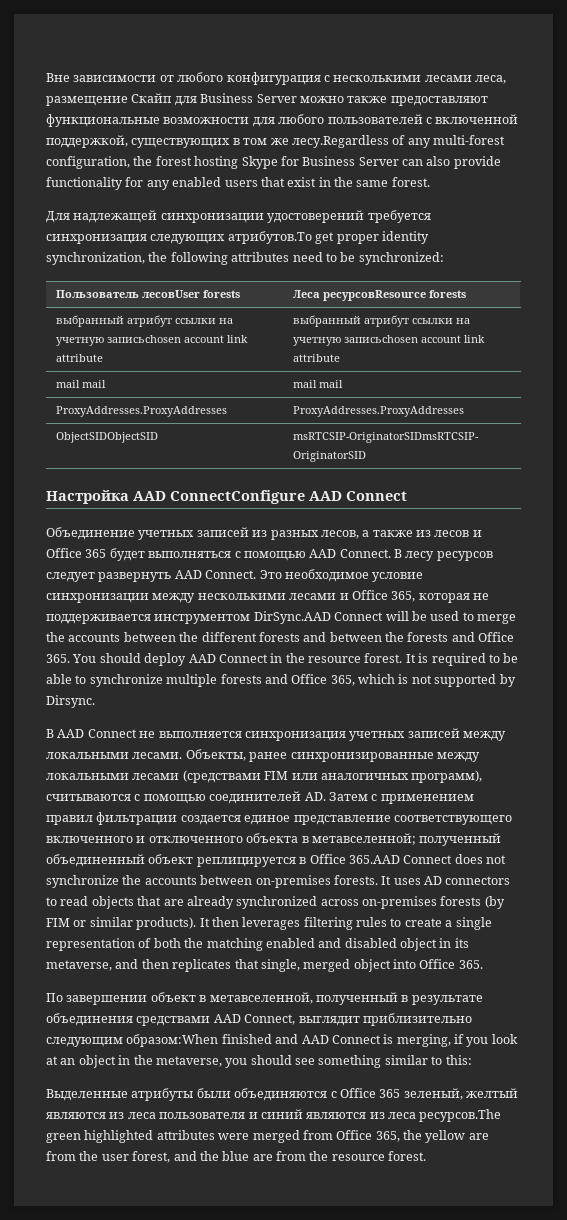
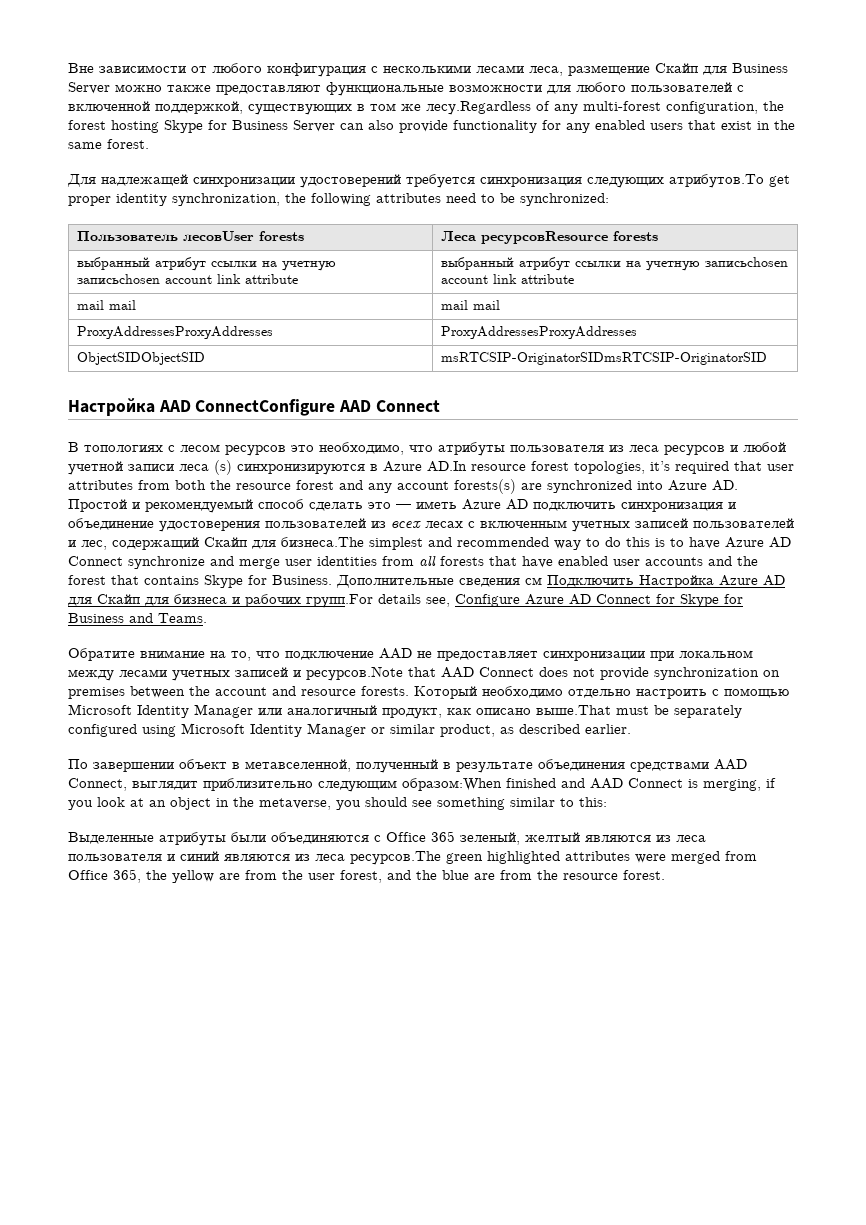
- ProxyAddresses.ProxyAddresses | ProxyAddresses.ProxyAddresses
+ ProxyAddressesProxyAddresses | ProxyAddressesProxyAddresses
- Объединение учетных записей из разных лесов, а также из лесов и Office 365 будет выполняться с помощью AAD Connect. В лесу ресурсов следует развернуть AAD Connect. Это необходимое условие синхронизации между несколькими лесами и Office 365, которая не поддерживается инструментом DirSync.AAD Connect will be used to merge the accounts between the different forests and between the forests and Office 365. You should deploy AAD Connect in the resource forest. It is required to be able to synchronize multiple forests and Office 365, which is not supported by Dirsync.
- В AAD Connect не выполняется синхронизация учетных записей между локальными лесами. Объекты, ранее синхронизированные между локальными лесами (средствами FIM или аналогичных программ), считываются с помощью соединителей AD. Затем с применением правил фильтрации создается единое представление соответствующего включенного и отключенного объекта в метавселенной; полученный объединенный объект реплицируется в Office 365.AAD Connect does not synchronize the accounts between on-premises forests. It uses AD connectors to read objects that are already synchronized across on-premises forests (by FIM or similar products). It then leverages filtering rules to create a single representation of both the matching enabled and disabled object in its metaverse, and then replicates that single, merged object into Office 365.
+ В топологиях с лесом ресурсов это необходимо, что атрибуты пользователя из леса ресурсов и любой учетной записи леса (s) синхронизируются в Azure AD.In resource forest topologies, it’s required that user attributes from both the resource forest and any account forests(s) are synchronized into Azure AD. Простой и рекомендуемый способ сделать это — иметь Azure AD подключить синхронизация и объединение удостоверения пользователей из всех лесах с включенным учетных записей пользователей и лес, содержащий Скайп для бизнеса.The simplest and recommended way to do this is to have Azure AD Connect synchronize and merge user identities from all forests that have enabled user accounts and the forest that contains Skype for Business. Дополнительные сведения см Подключить Настройка Azure AD для Скайп для бизнеса и рабочих групп.For details see, Configure Azure AD Connect for Skype for Business and Teams.
+ Обратите внимание на то, что подключение AAD не предоставляет синхронизации при локальном между лесами учетных записей и ресурсов.Note that AAD Connect does not provide synchronization on premises between the account and resource forests. Который необходимо отдельно настроить с помощью Microsoft Identity Manager или аналогичный продукт, как описано выше.That must be separately configured using Microsoft Identity Manager or similar product, as described earlier.

